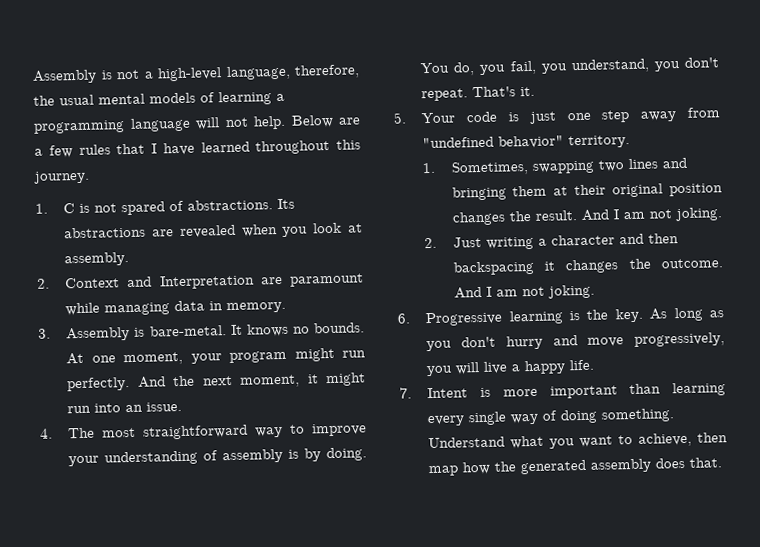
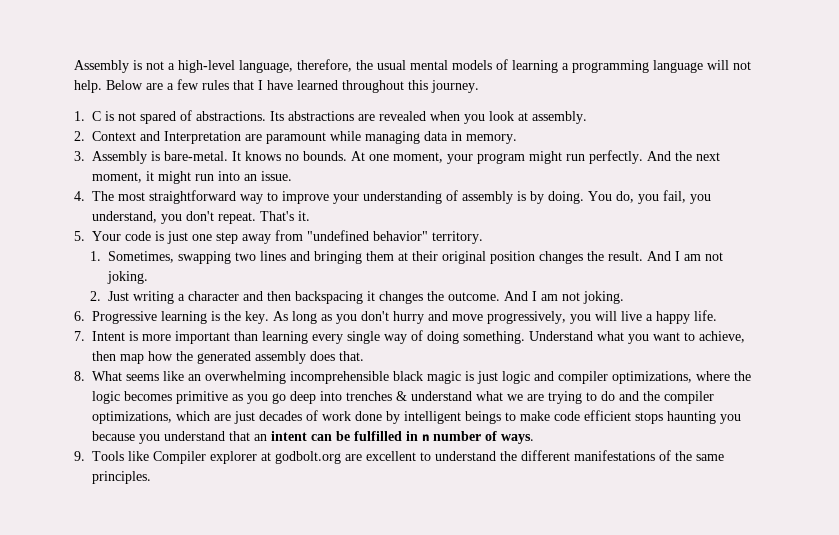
+ 8. What seems like an overwhelming incomprehensible black magic is just logic and compiler optimizations, where the logic becomes primitive as you go deep into trenches & understand what we are trying to do and the compiler optimizations, which are just decades of work done by intelligent beings to make code efficient stops haunting you because you understand that an intent can be fulfilled in n number of ways.
+ 9. Tools like Compiler explorer at godbolt.org are excellent to understand the different manifestations of the same principles.

